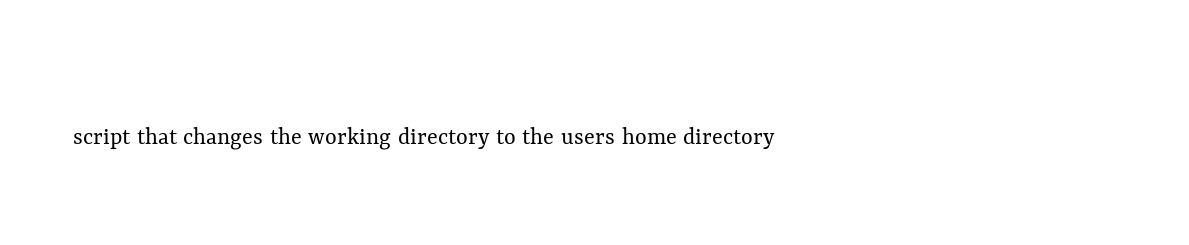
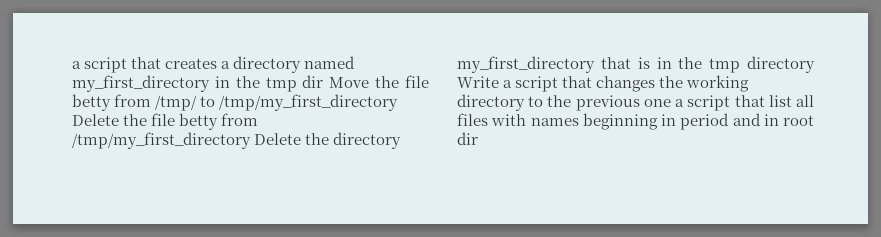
- script that changes the working directory to the users home directory
+ a script that creates a directory named my_first_directory in the tmp dir Move the file betty from /tmp/ to /tmp/my_first_directory Delete the file betty from /tmp/my_first_directory Delete the directory my_first_directory that is in the tmp directory Write a script that changes the working directory to the previous one a script that list all files with names beginning in period and in root dir

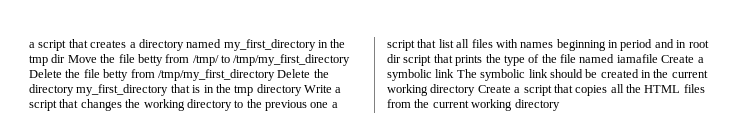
- a script that creates a directory named my_first_directory in the tmp dir Move the file betty from /tmp/ to /tmp/my_first_directory Delete the file betty from /tmp/my_first_directory Delete the directory my_first_directory that is in the tmp directory Write a script that changes the working directory to the previous one a script that list all files with names beginning in period and in root dir
+ a script that creates a directory named my_first_directory in the tmp dir Move the file betty from /tmp/ to /tmp/my_first_directory Delete the file betty from /tmp/my_first_directory Delete the directory my_first_directory that is in the tmp directory Write a script that changes the working directory to the previous one a script that list all files with names beginning in period and in root dir script that prints the type of the file named iamafile Create a symbolic link The symbolic link should be created in the current working directory Create a script that copies all the HTML files from the current working directory

